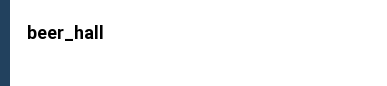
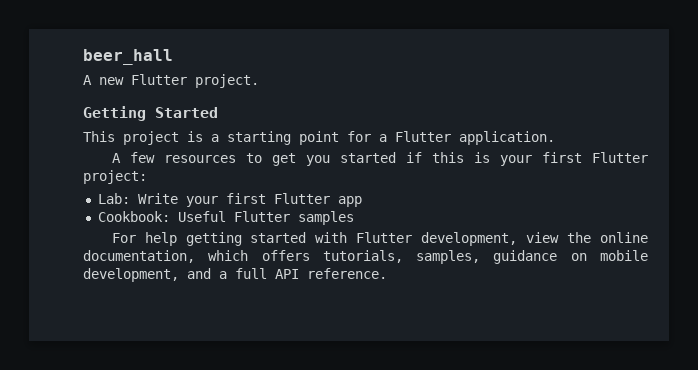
+ A new Flutter project.
+ Getting Started
+ This project is a starting point for a Flutter application.
+ A few resources to get you started if this is your first Flutter project:
+ Lab: Write your first Flutter app
+ Cookbook: Useful Flutter samples
+ For help getting started with Flutter development, view the online documentation, which offers tutorials, samples, guidance on mobile development, and a full API reference.

